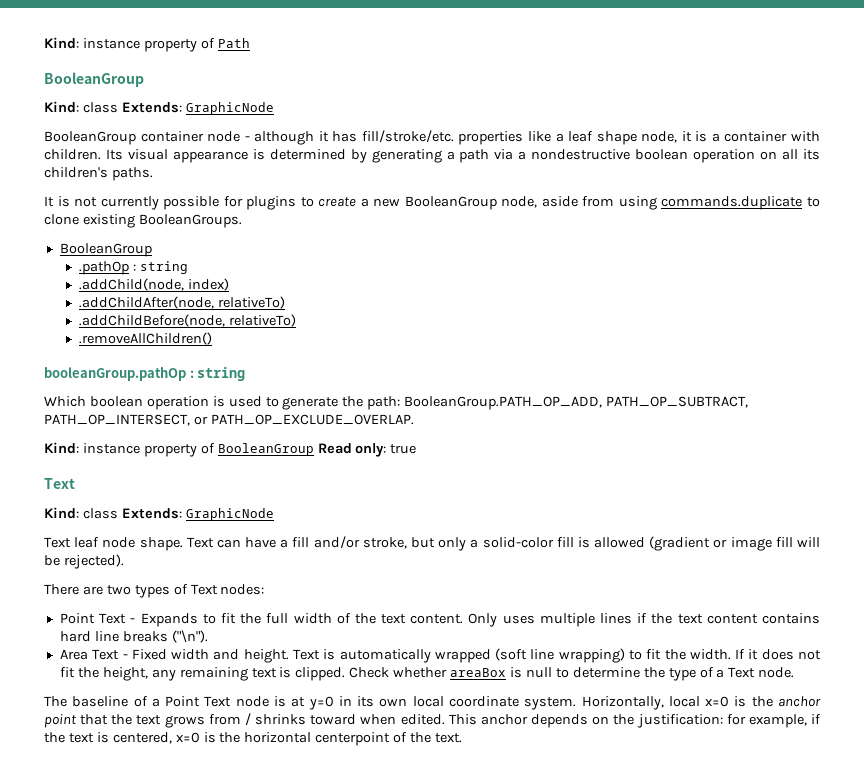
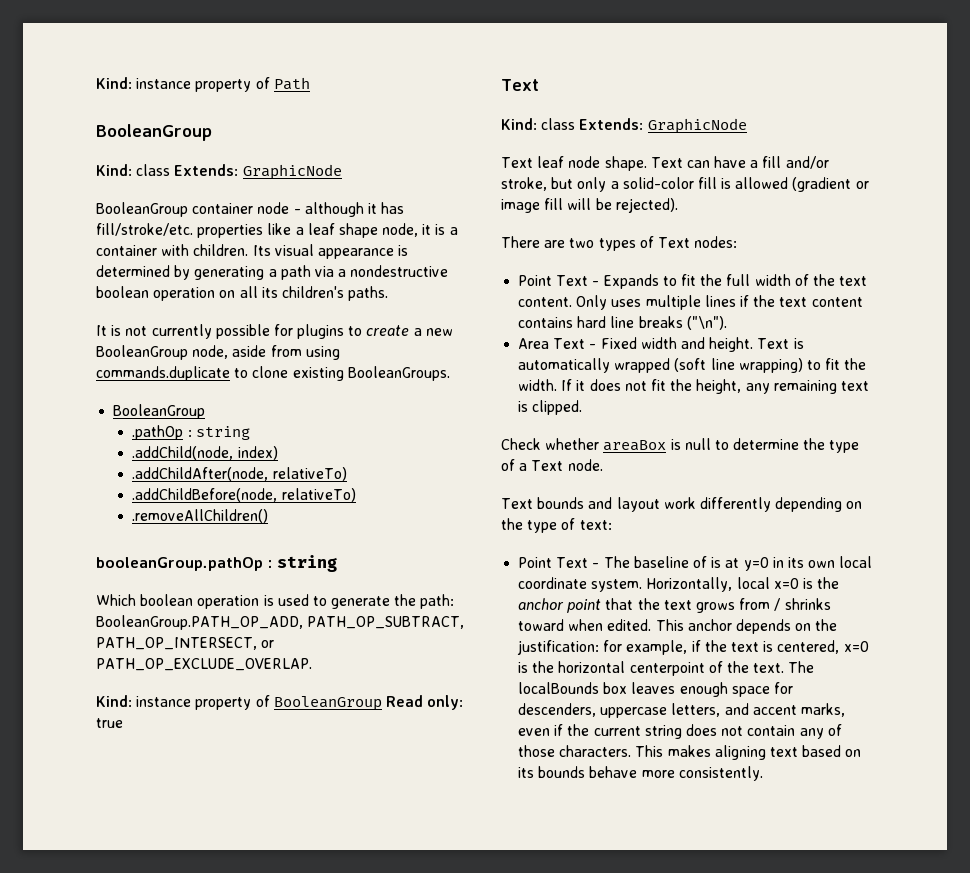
- If it does not fit the height, any remaining text is clipped. Check whether areaBox is null to determine the type of a Text node.
+ If it does not fit the height, any remaining text is clipped.
+ Check whether areaBox is null to determine the type of a Text node.
- The baseline of a Point Text node is at y=0 in its own local coordinate system.
+ Text bounds and layout work differently depending on the type of text:
+ Point Text - The baseline of is at y=0 in its own local coordinate system.
+ The localBounds box leaves enough space for descenders, uppercase letters, and accent marks, even if the current string does not contain any of those characters. This makes aligning text based on its bounds behave more consistently.

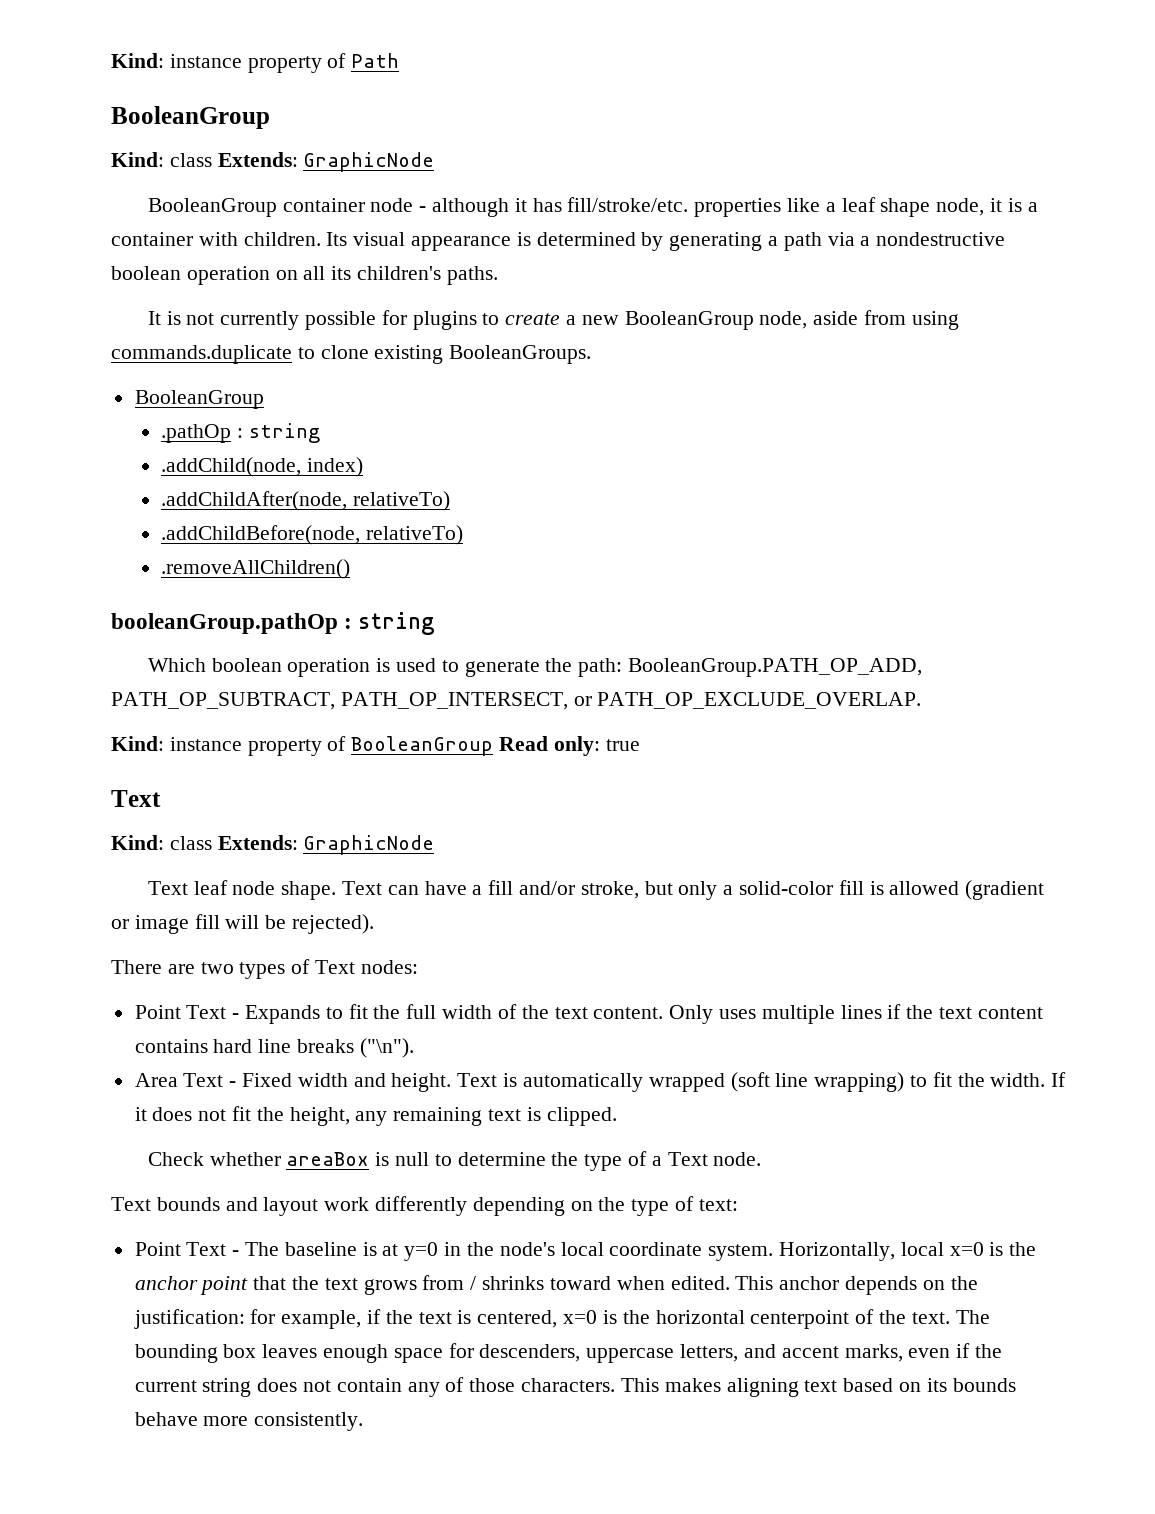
- Point Text - The baseline of is at y=0 in its own local coordinate system.
+ Point Text - The baseline is at y=0 in the node's local coordinate system.
- The localBounds box leaves enough space for descenders, uppercase letters, and accent marks, even if the current string does not contain any of those characters.
+ The bounding box leaves enough space for descenders, uppercase letters, and accent marks, even if the current string does not contain any of those characters.

